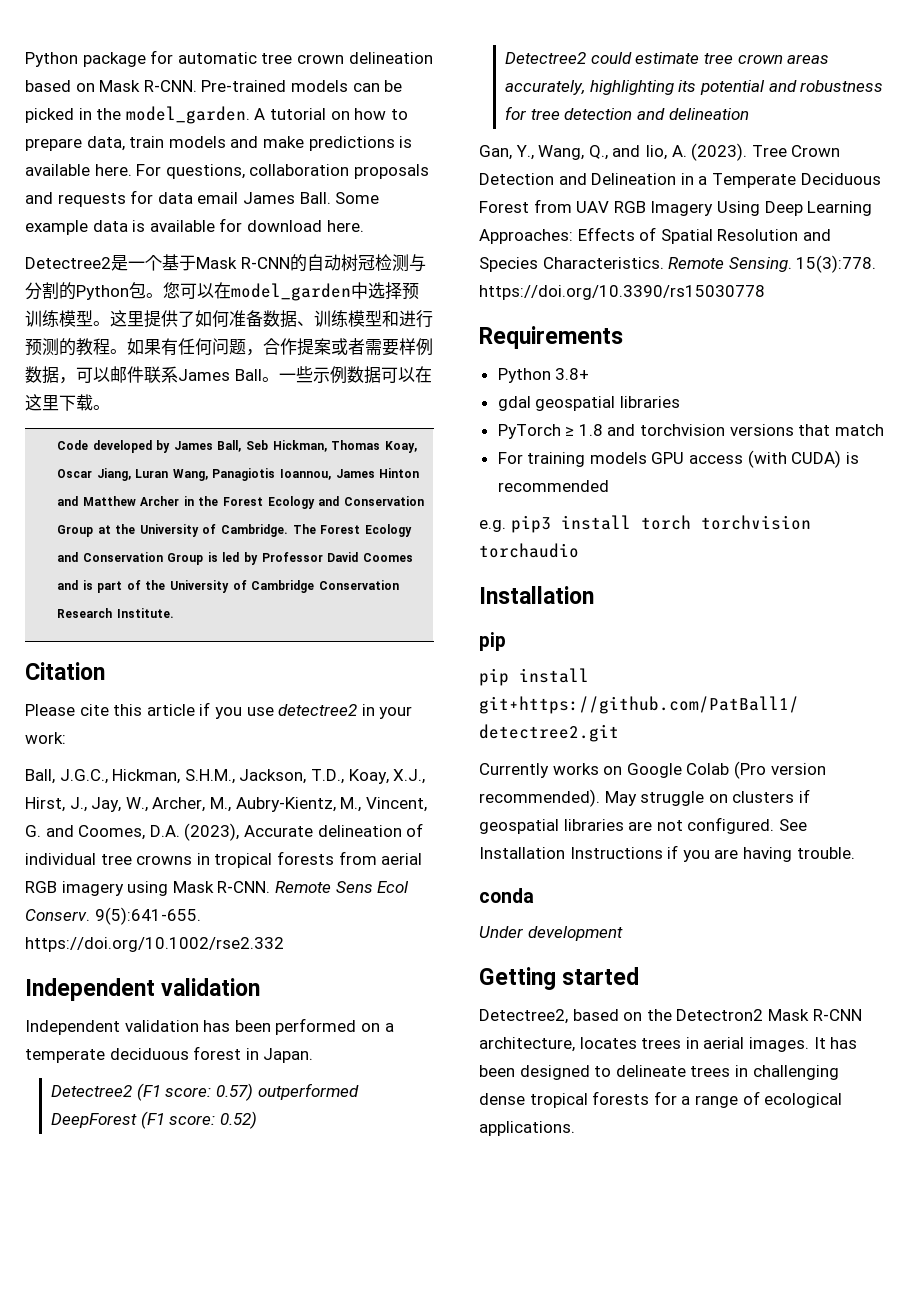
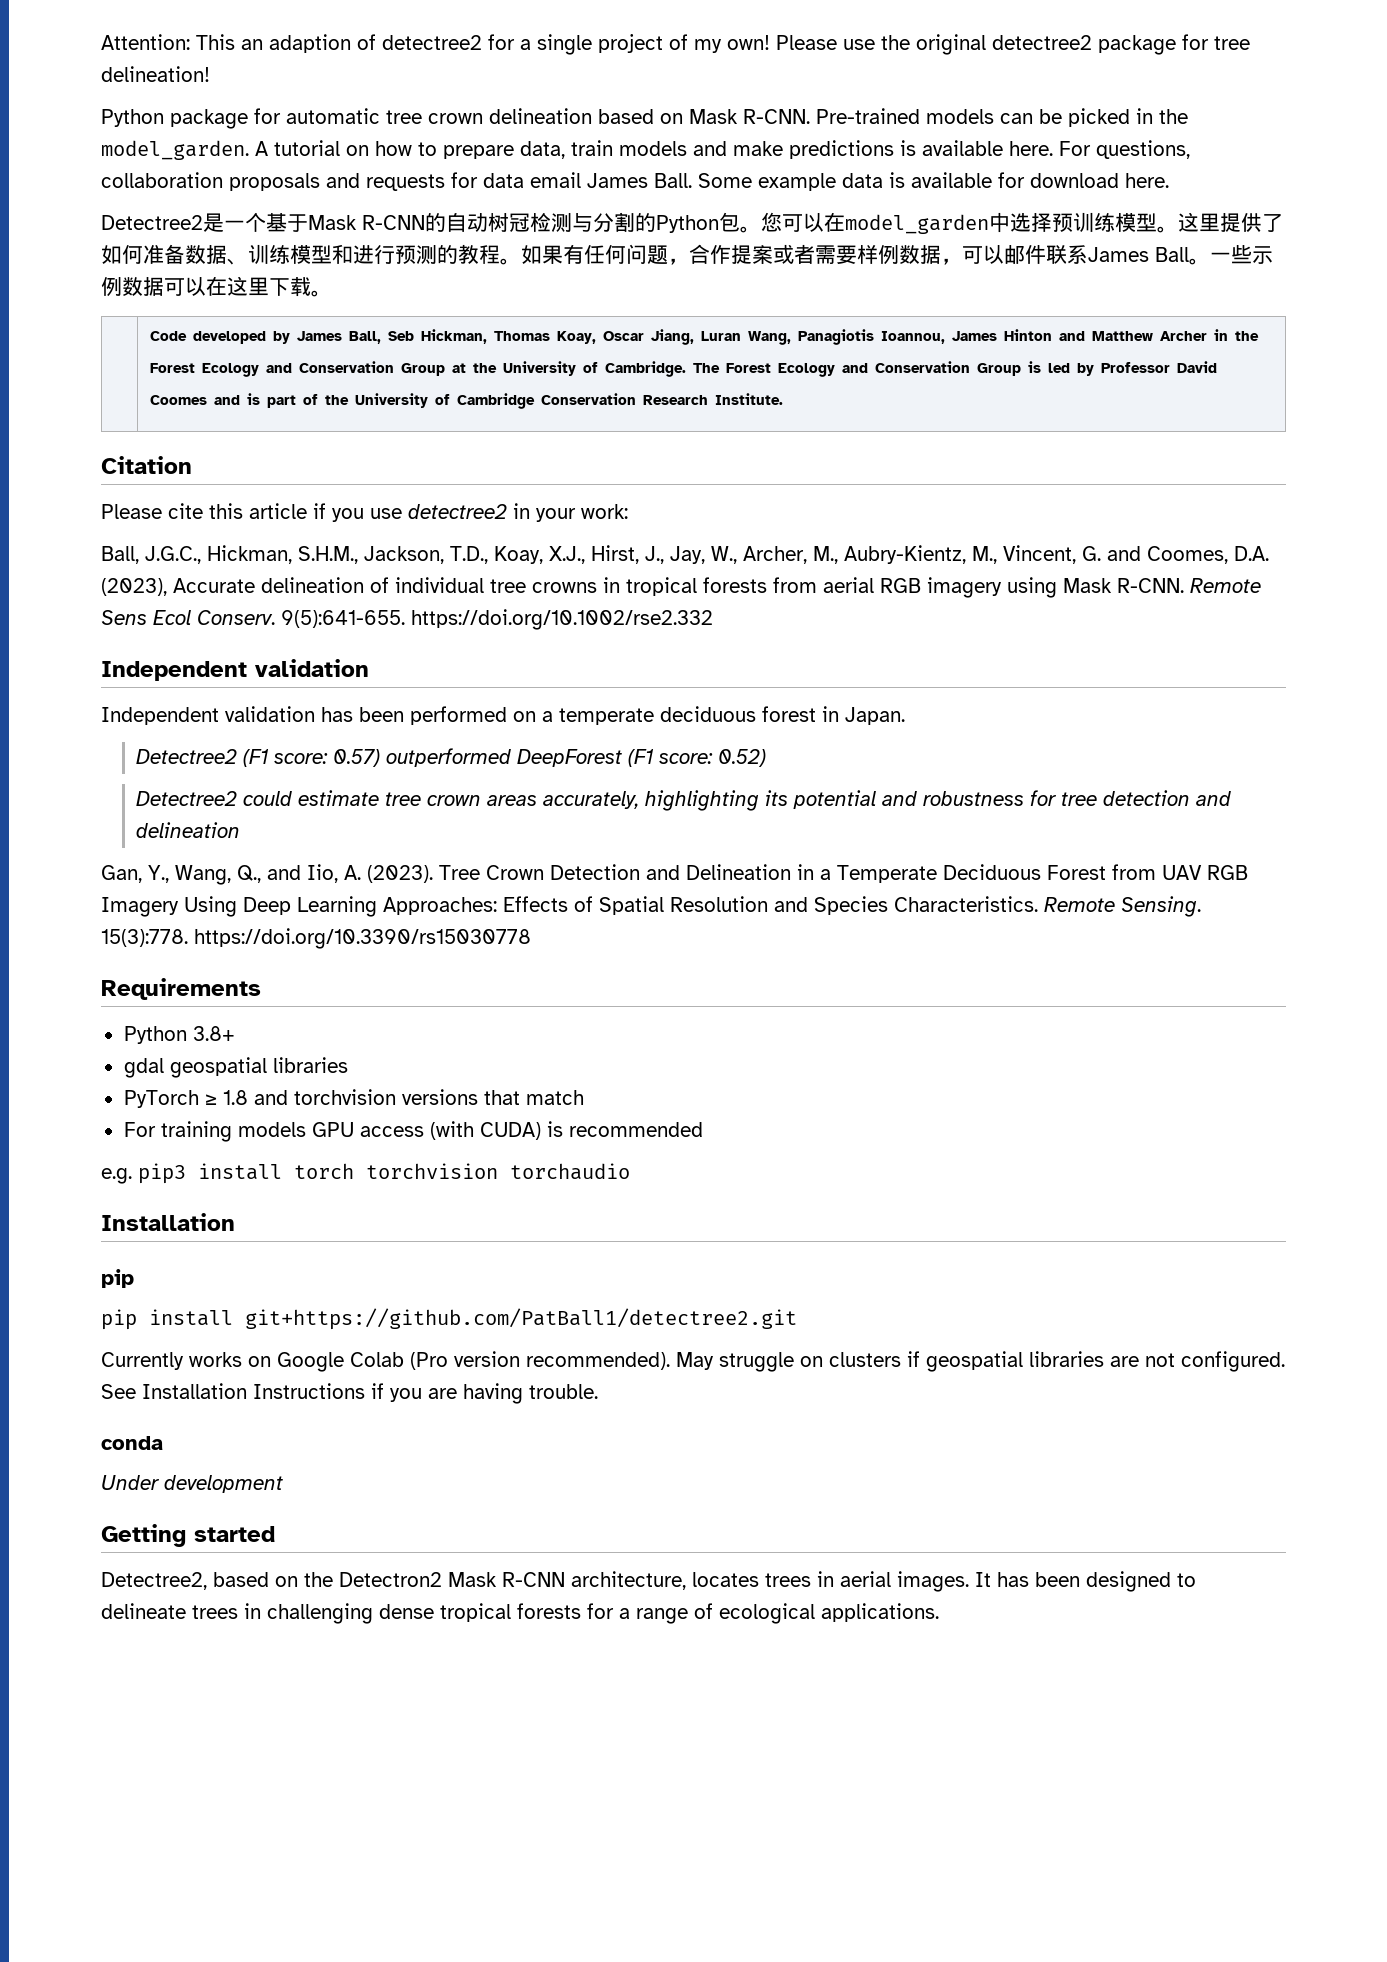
+ Attention: This an adaption of detectree2 for a single project of my own! Please use the original detectree2 package for tree delineation!

